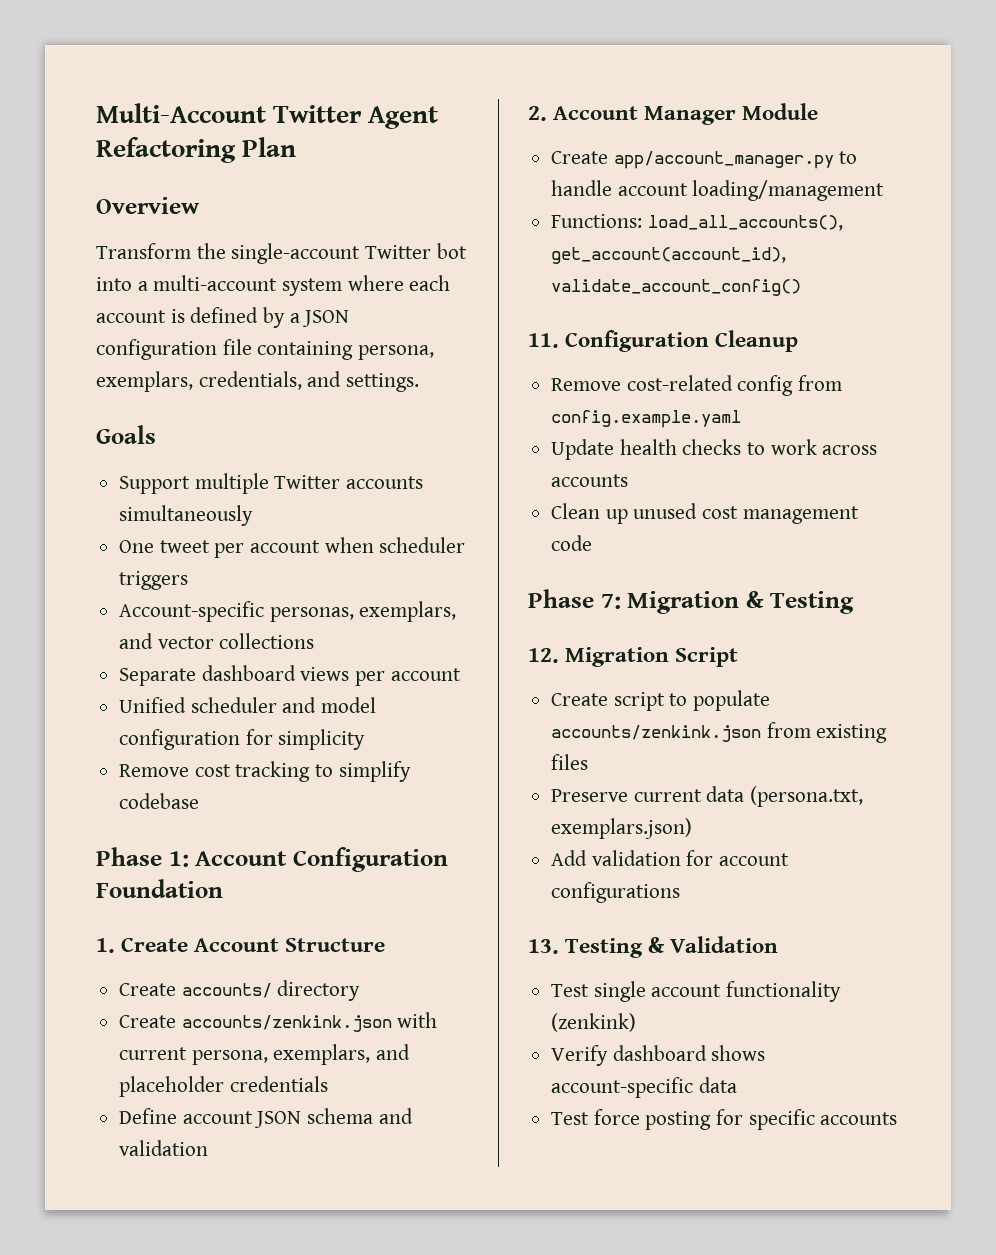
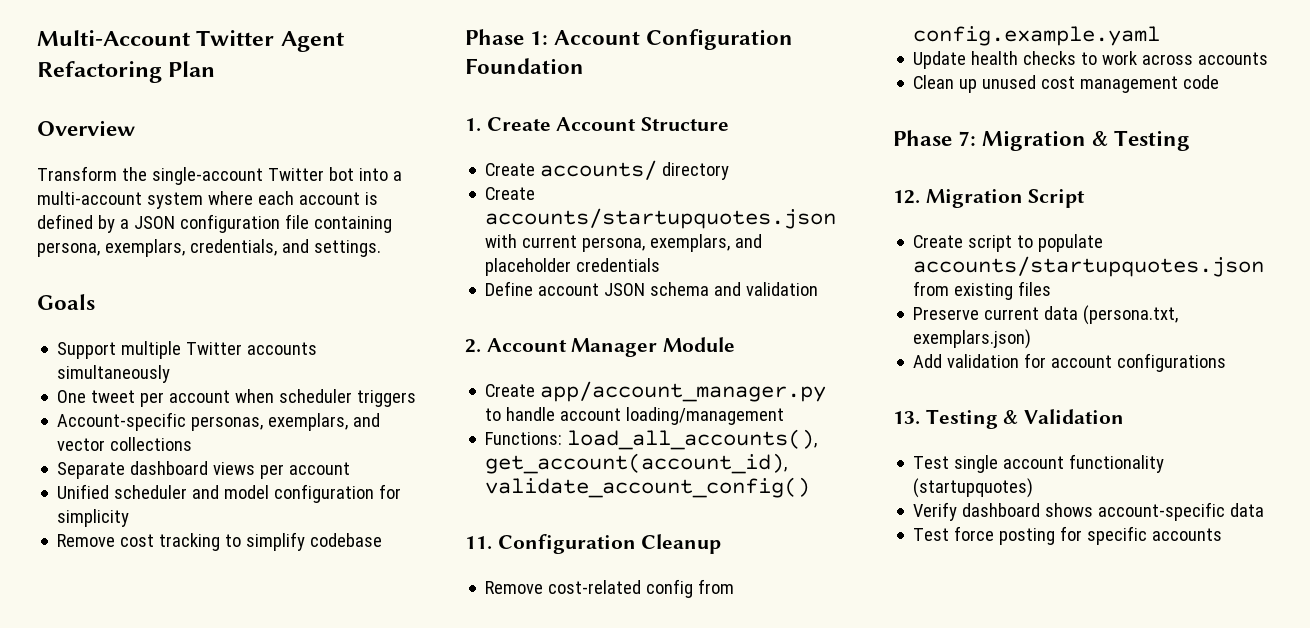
- Create accounts/zenkink.json with current persona, exemplars, and placeholder credentials
+ Create accounts/startupquotes.json with current persona, exemplars, and placeholder credentials
- Create script to populate accounts/zenkink.json from existing files
+ Create script to populate accounts/startupquotes.json from existing files
- Test single account functionality (zenkink)
+ Test single account functionality (startupquotes)

